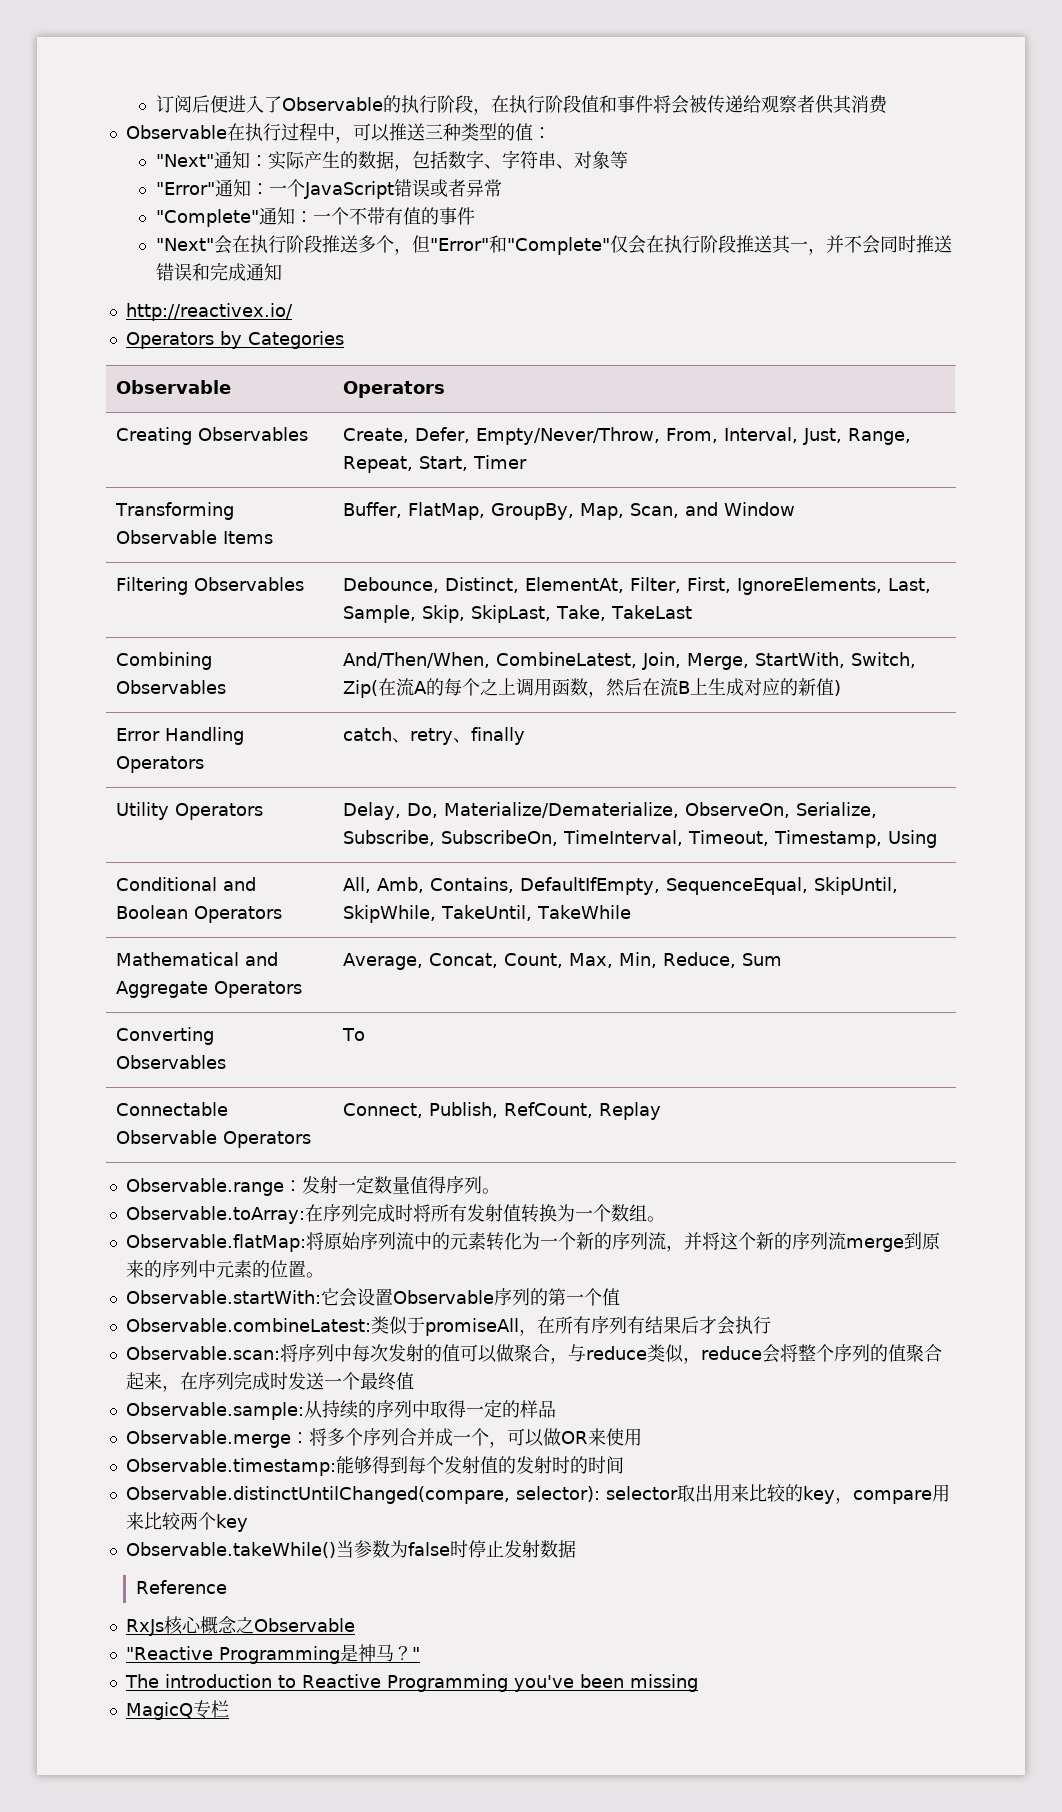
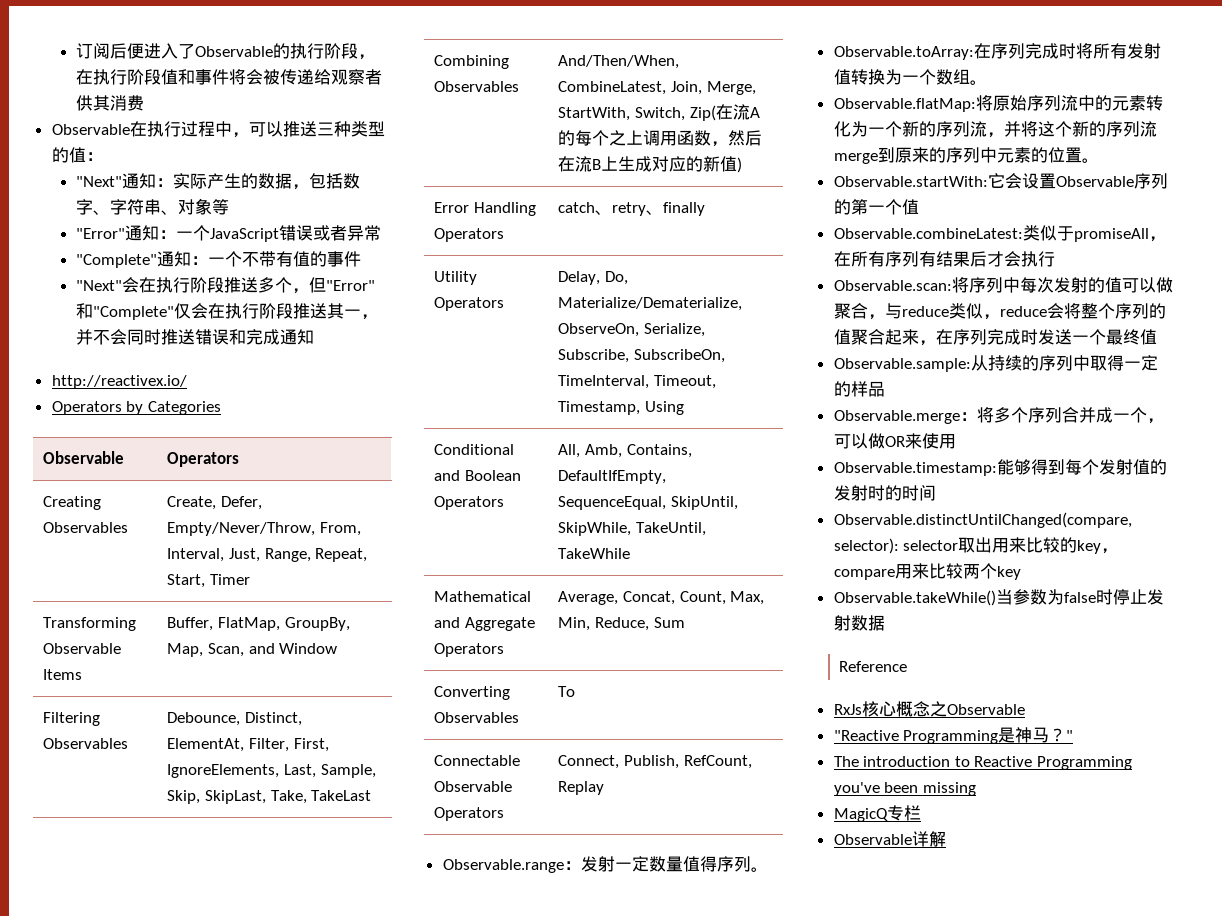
+ Observable详解

